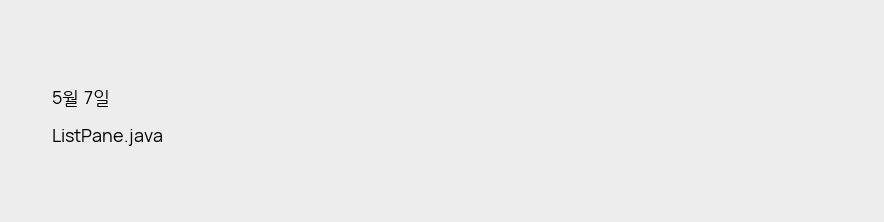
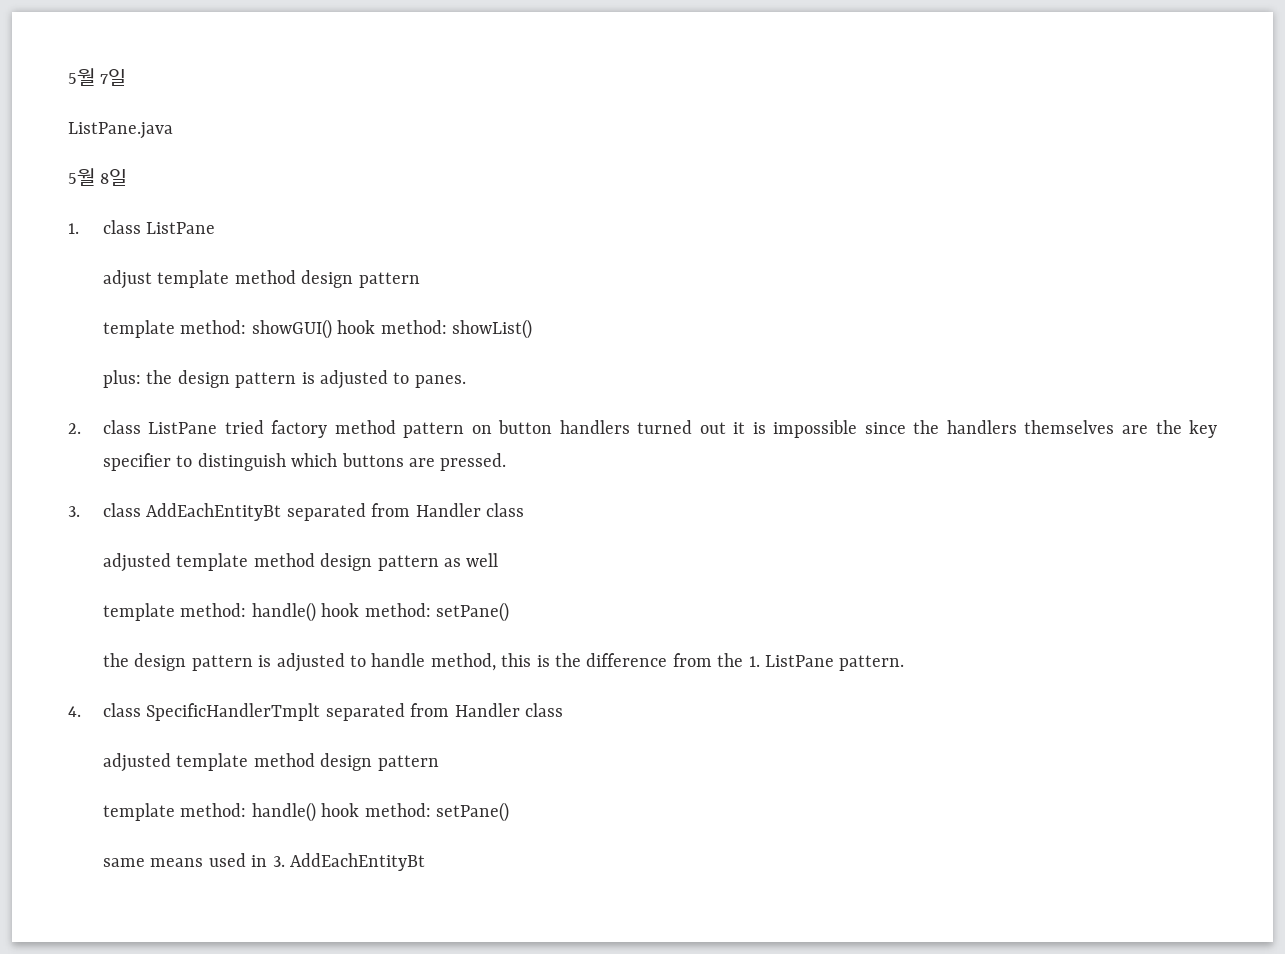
+ 5월 8일
+ 1. class ListPane
+ adjust template method design pattern
+ template method: showGUI() hook method: showList()
+ plus: the design pattern is adjusted to panes.
+ 2. class ListPane tried factory method pattern on button handlers turned out it is impossible since the handlers themselves are the key specifier to distinguish which buttons are pressed.
+ 3. class AddEachEntityBt separated from Handler class
+ adjusted template method design pattern as well
+ template method: handle() hook method: setPane()
+ the design pattern is adjusted to handle method, this is the difference from the 1. ListPane pattern.
+ 4. class SpecificHandlerTmplt separated from Handler class
+ adjusted template method design pattern
+ template method: handle() hook method: setPane()
+ same means used in 3. AddEachEntityBt

